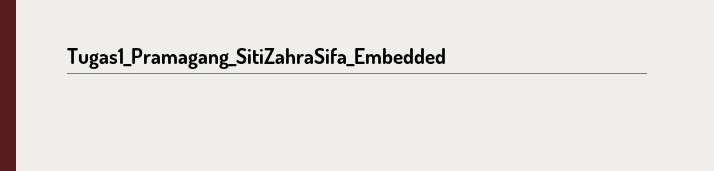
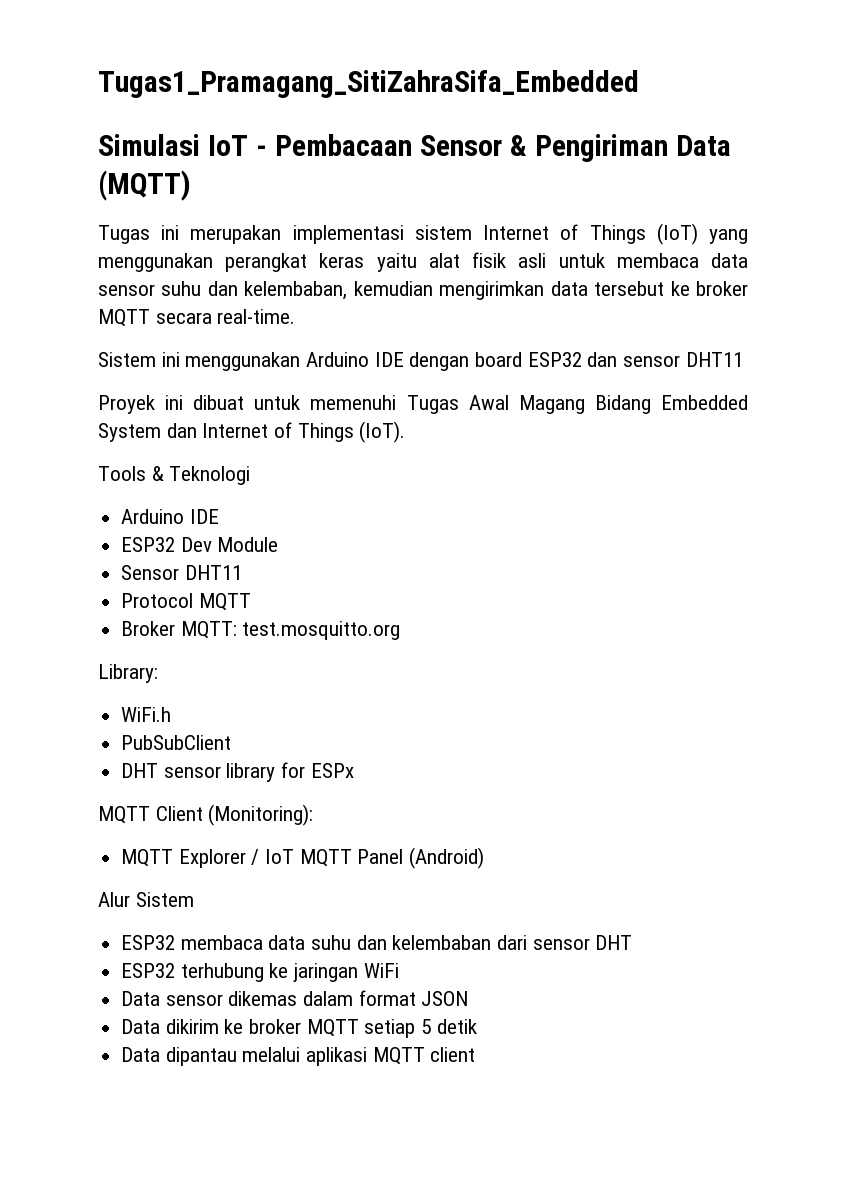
+ Simulasi IoT - Pembacaan Sensor & Pengiriman Data (MQTT)
+ Tugas ini merupakan implementasi sistem Internet of Things (IoT) yang menggunakan perangkat keras yaitu alat fisik asli untuk membaca data sensor suhu dan kelembaban, kemudian mengirimkan data tersebut ke broker MQTT secara real-time.
+ Sistem ini menggunakan Arduino IDE dengan board ESP32 dan sensor DHT11
+ Proyek ini dibuat untuk memenuhi Tugas Awal Magang Bidang Embedded System dan Internet of Things (IoT).
+ Tools & Teknologi
+ Arduino IDE
+ ESP32 Dev Module
+ Sensor DHT11
+ Protocol MQTT
+ Broker MQTT: test.mosquitto.org
+ Library:
+ WiFi.h
+ PubSubClient
+ DHT sensor library for ESPx
+ MQTT Client (Monitoring):
+ MQTT Explorer / IoT MQTT Panel (Android)
+ Alur Sistem
+ ESP32 membaca data suhu dan kelembaban dari sensor DHT
+ ESP32 terhubung ke jaringan WiFi
+ Data sensor dikemas dalam format JSON
+ Data dikirim ke broker MQTT setiap 5 detik
+ Data dipantau melalui aplikasi MQTT client

